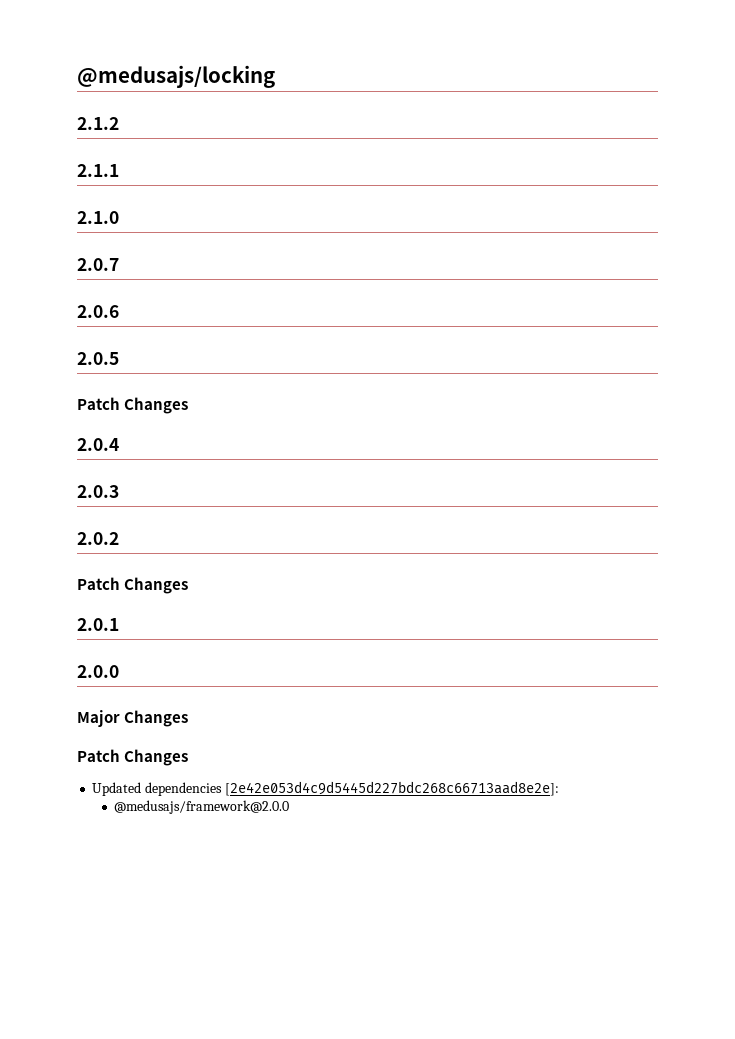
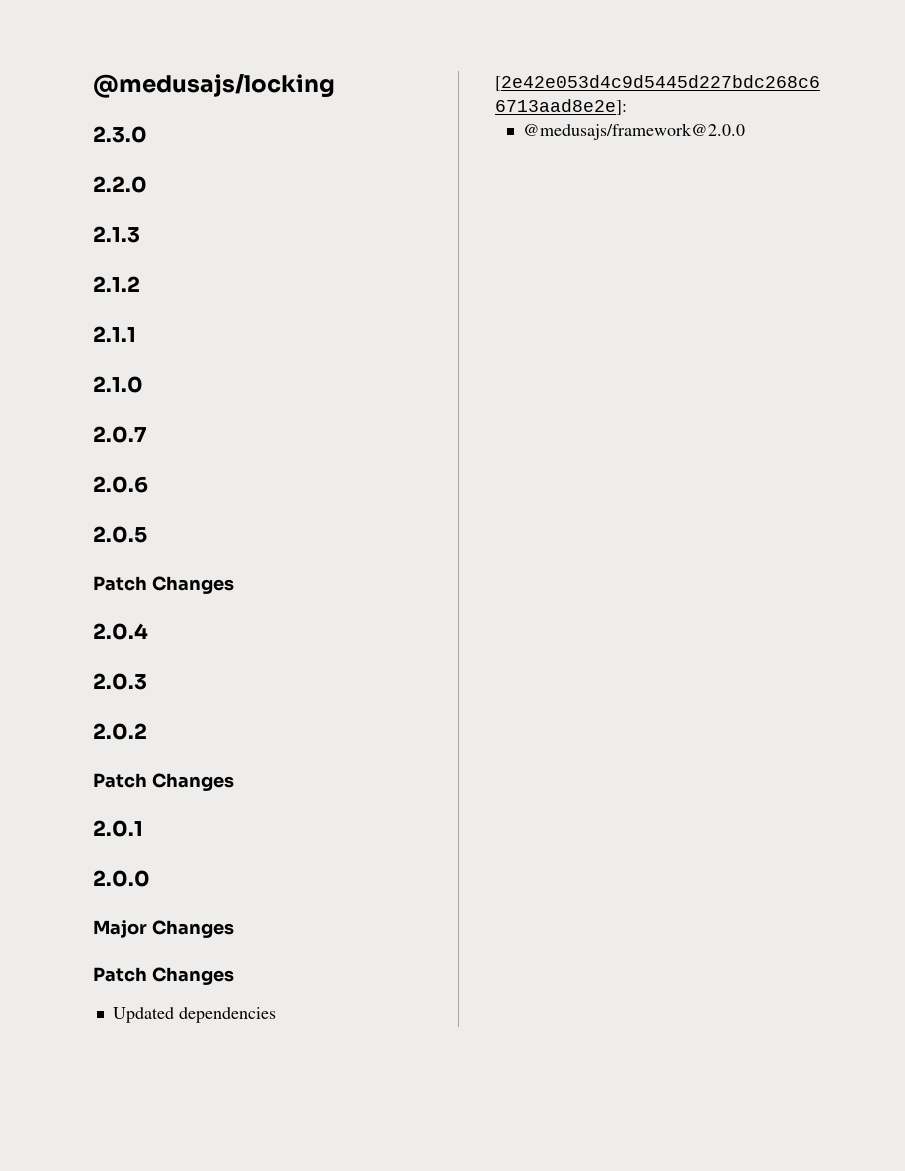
+ 2.3.0
+ 2.2.0
+ 2.1.3

